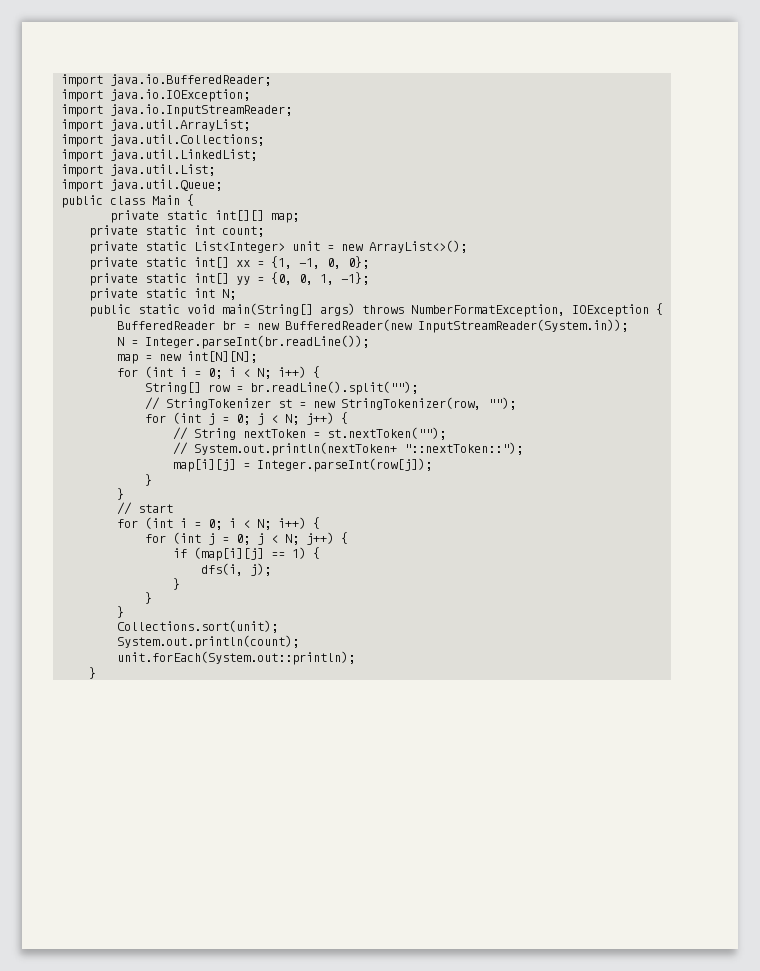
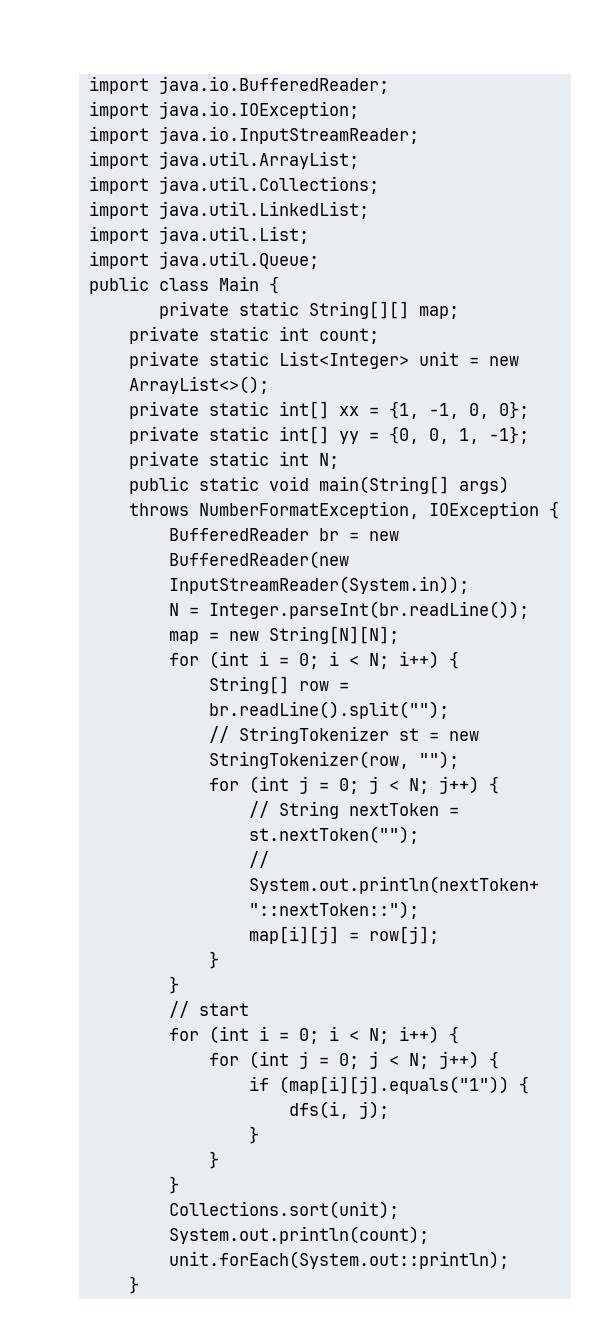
- private static int[][] map;
+ private static String[][] map;
- map = new int[N][N];
+ map = new String[N][N];
- map[i][j] = Integer.parseInt(row[j]);
+ map[i][j] = row[j];
- if (map[i][j] == 1) {
+ if (map[i][j].equals("1")) {

